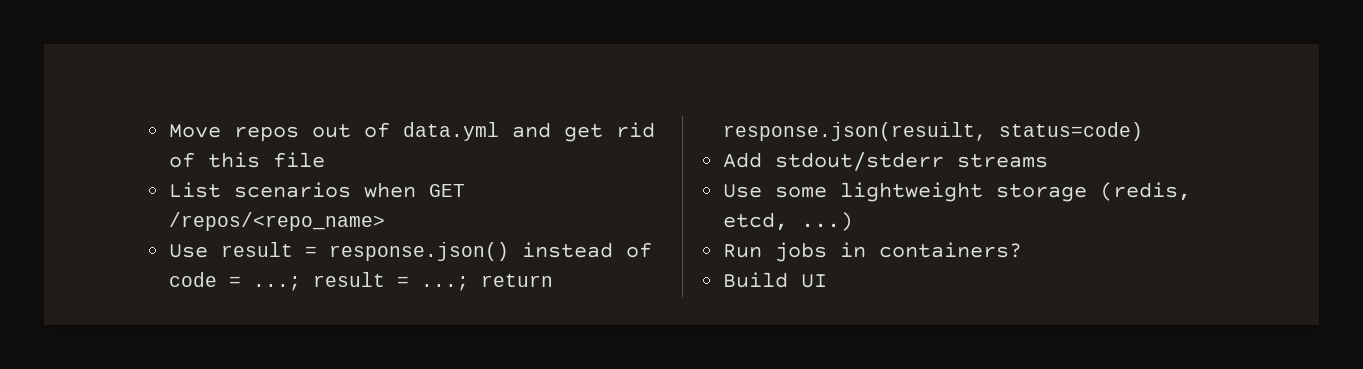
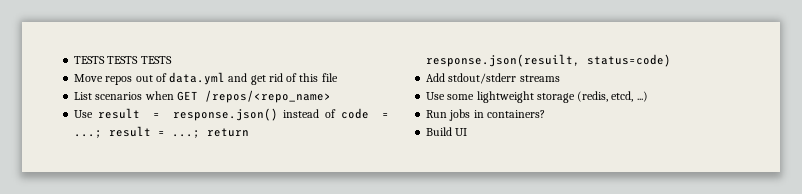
+ TESTS TESTS TESTS

